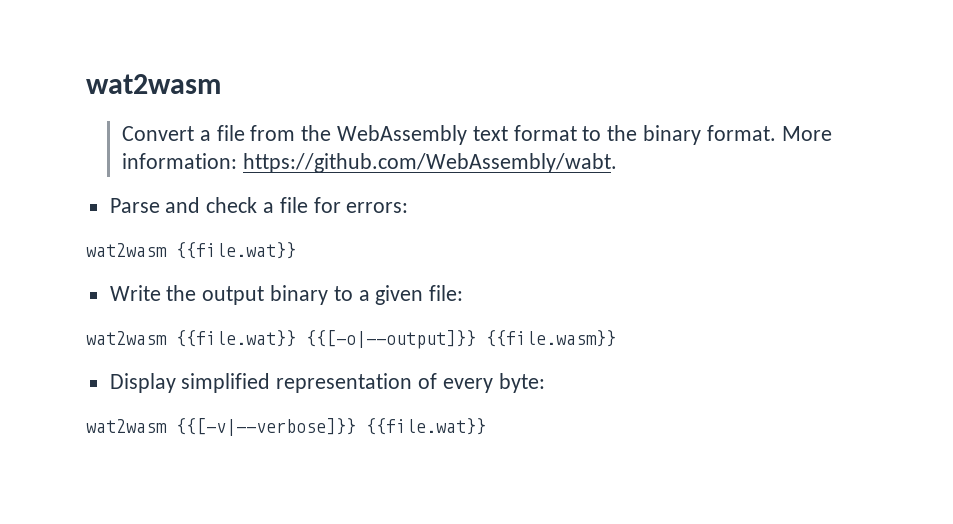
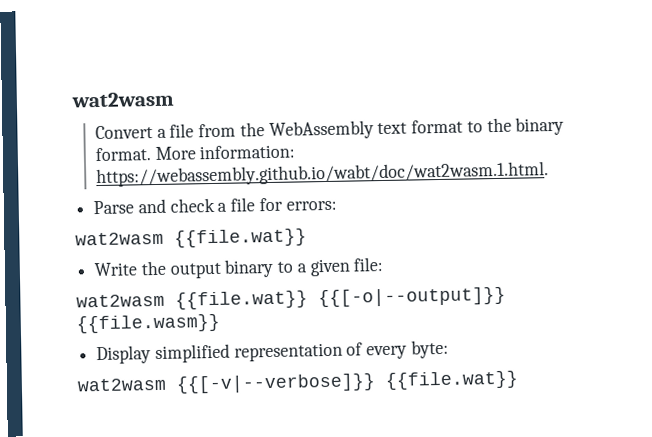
- More information: https://github.com/WebAssembly/wabt.
+ More information: https://webassembly.github.io/wabt/doc/wat2wasm.1.html.

